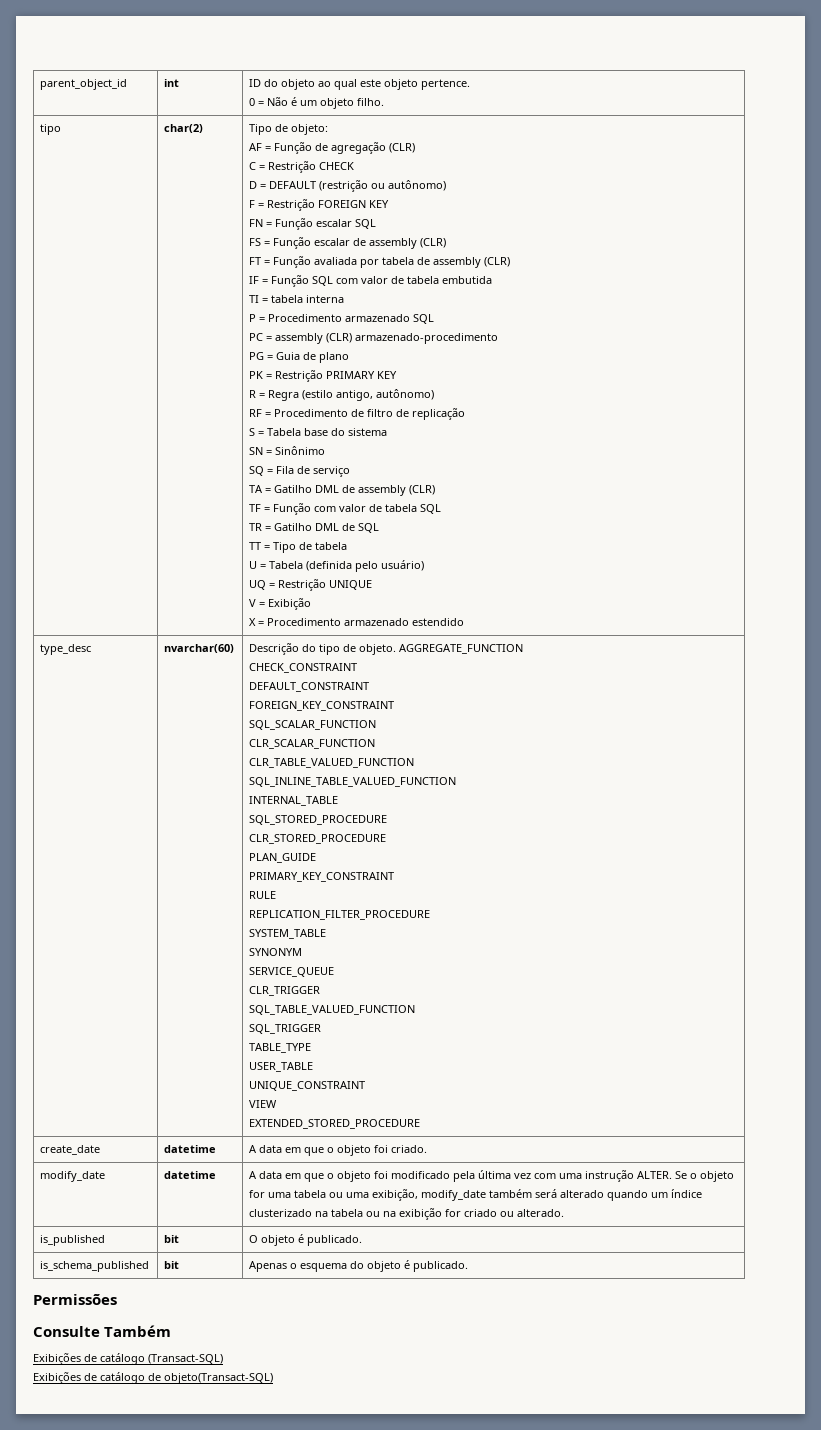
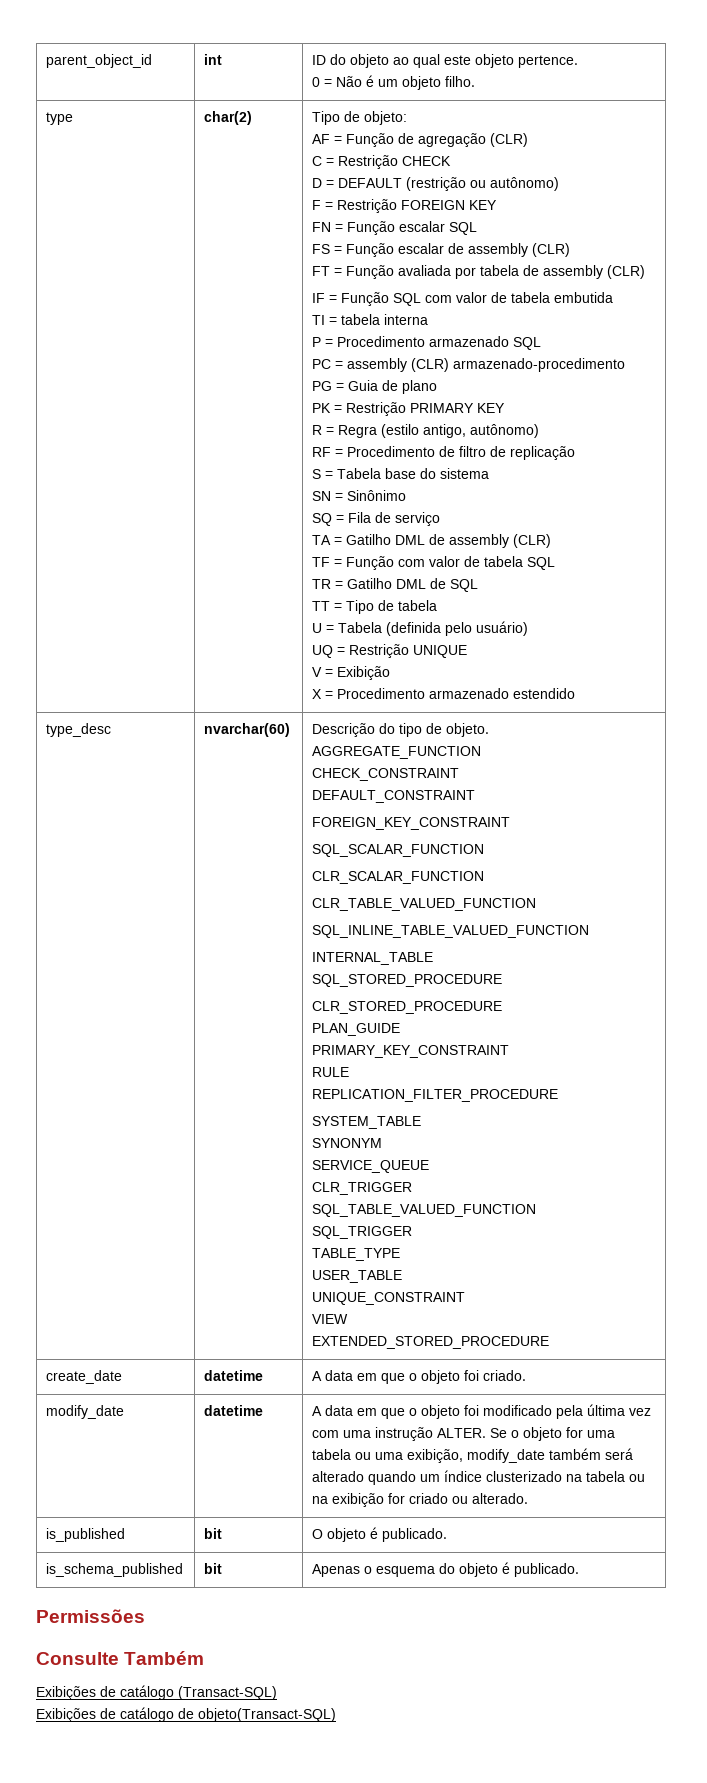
  parent_object_id | int | ID do objeto ao qual este objeto pertence.
  0 = Não é um objeto filho.
- tipo
+ type

